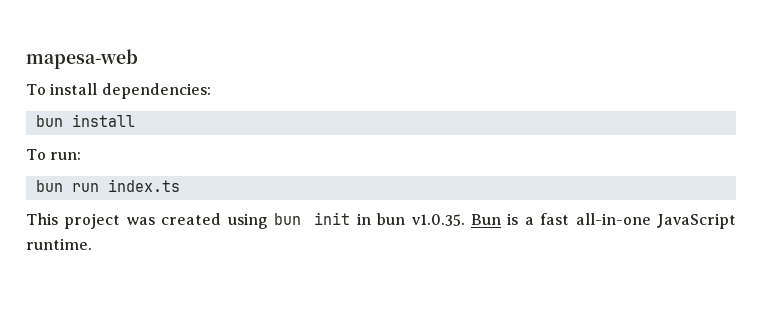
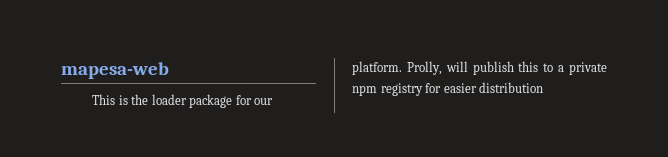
- To install dependencies:
- bun install
- To run:
- bun run index.ts
- This project was created using bun init in bun v1.0.35. Bun is a fast all-in-one JavaScript runtime.
+ This is the loader package for our platform. Prolly, will publish this to a private npm registry for easier distribution

